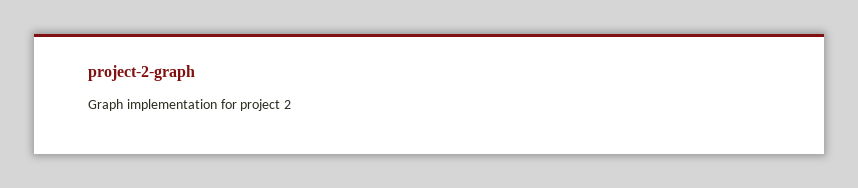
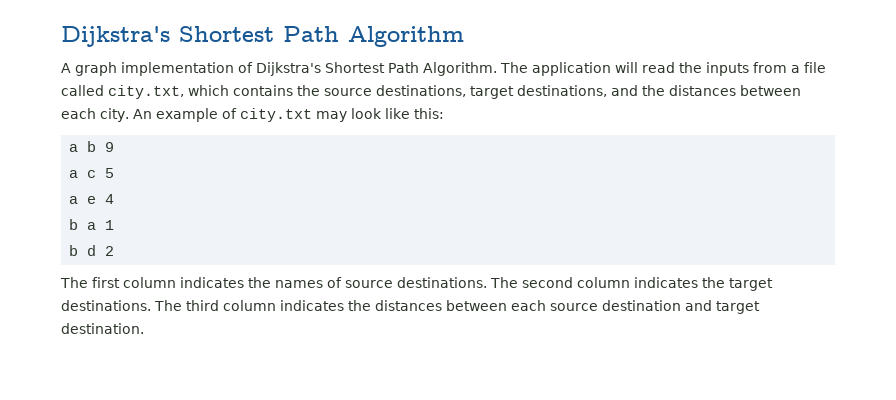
- project-2-graph
- Graph implementation for project 2
+ Dijkstra's Shortest Path Algorithm
+ A graph implementation of Dijkstra's Shortest Path Algorithm. The application will read the inputs from a file called city.txt, which contains the source destinations, target destinations, and the distances between each city. An example of city.txt may look like this:
+ a b 9
+ a c 5
+ a e 4
+ b a 1
+ b d 2
+ The first column indicates the names of source destinations. The second column indicates the target destinations. The third column indicates the distances between each source destination and target destination.

